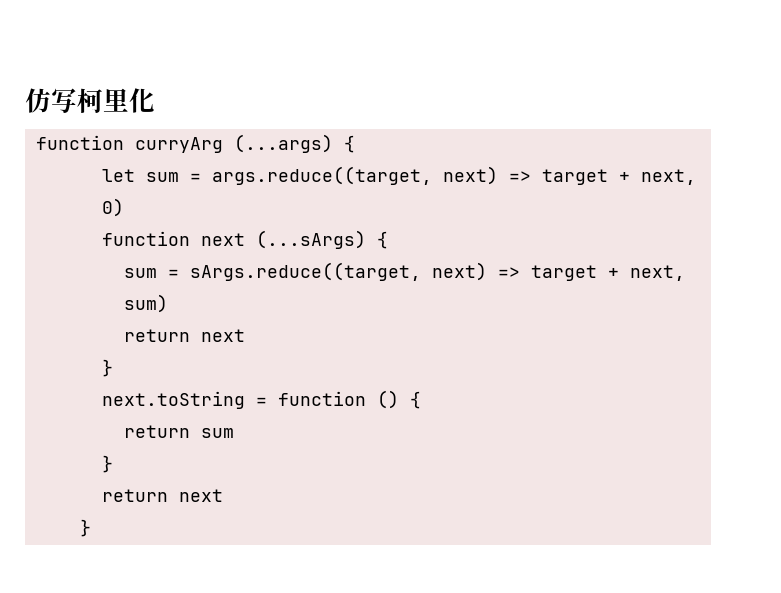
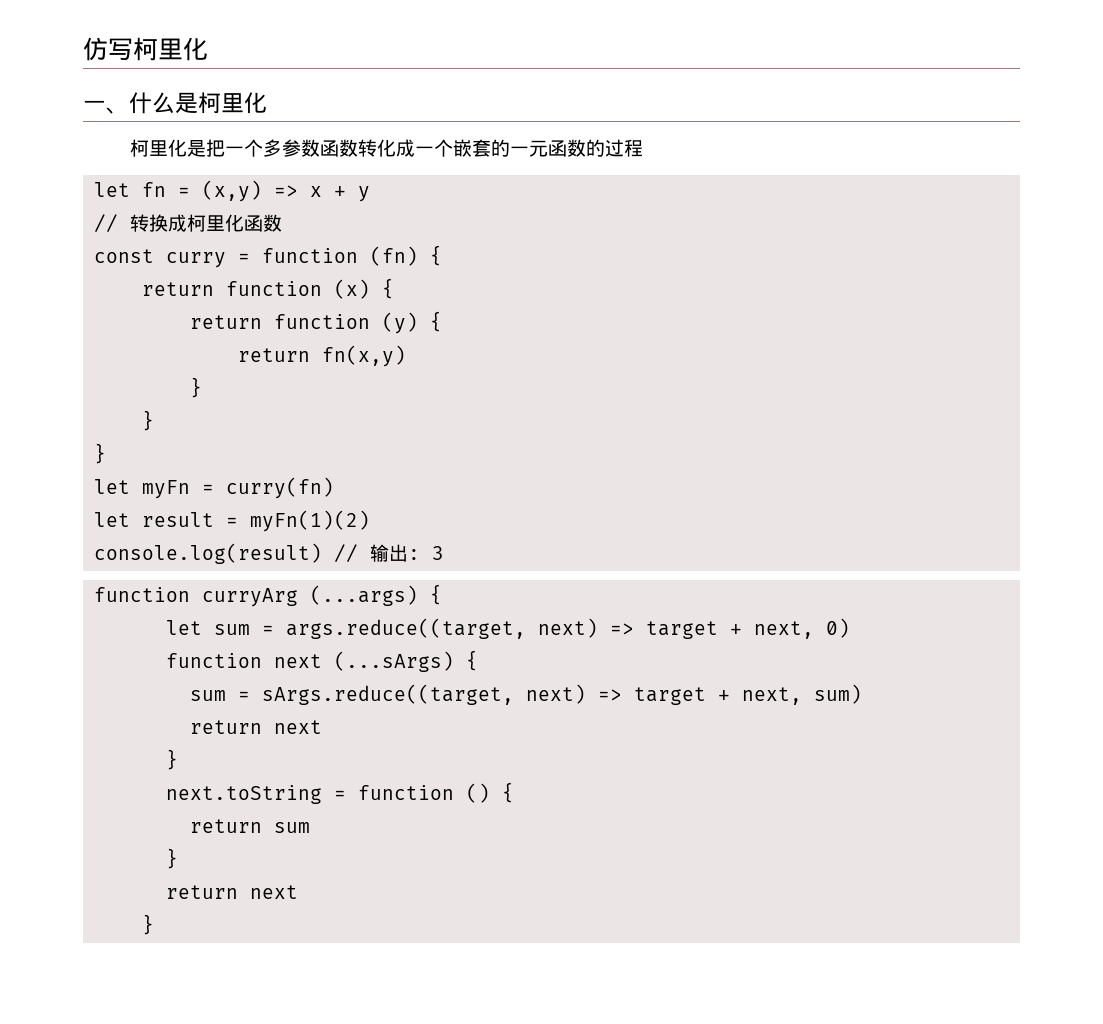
+ 一、什么是柯里化
+ 柯里化是把一个多参数函数转化成一个嵌套的一元函数的过程
+ let fn = (x,y) => x + y
+ // 转换成柯里化函数
+ const curry = function (fn) {
+ return function (x) {
+ return function (y) {
+ return fn(x,y)
+ }
+ }
+ }
+ let myFn = curry(fn)
+ let result = myFn(1)(2)
+ console.log(result) // 输出: 3

